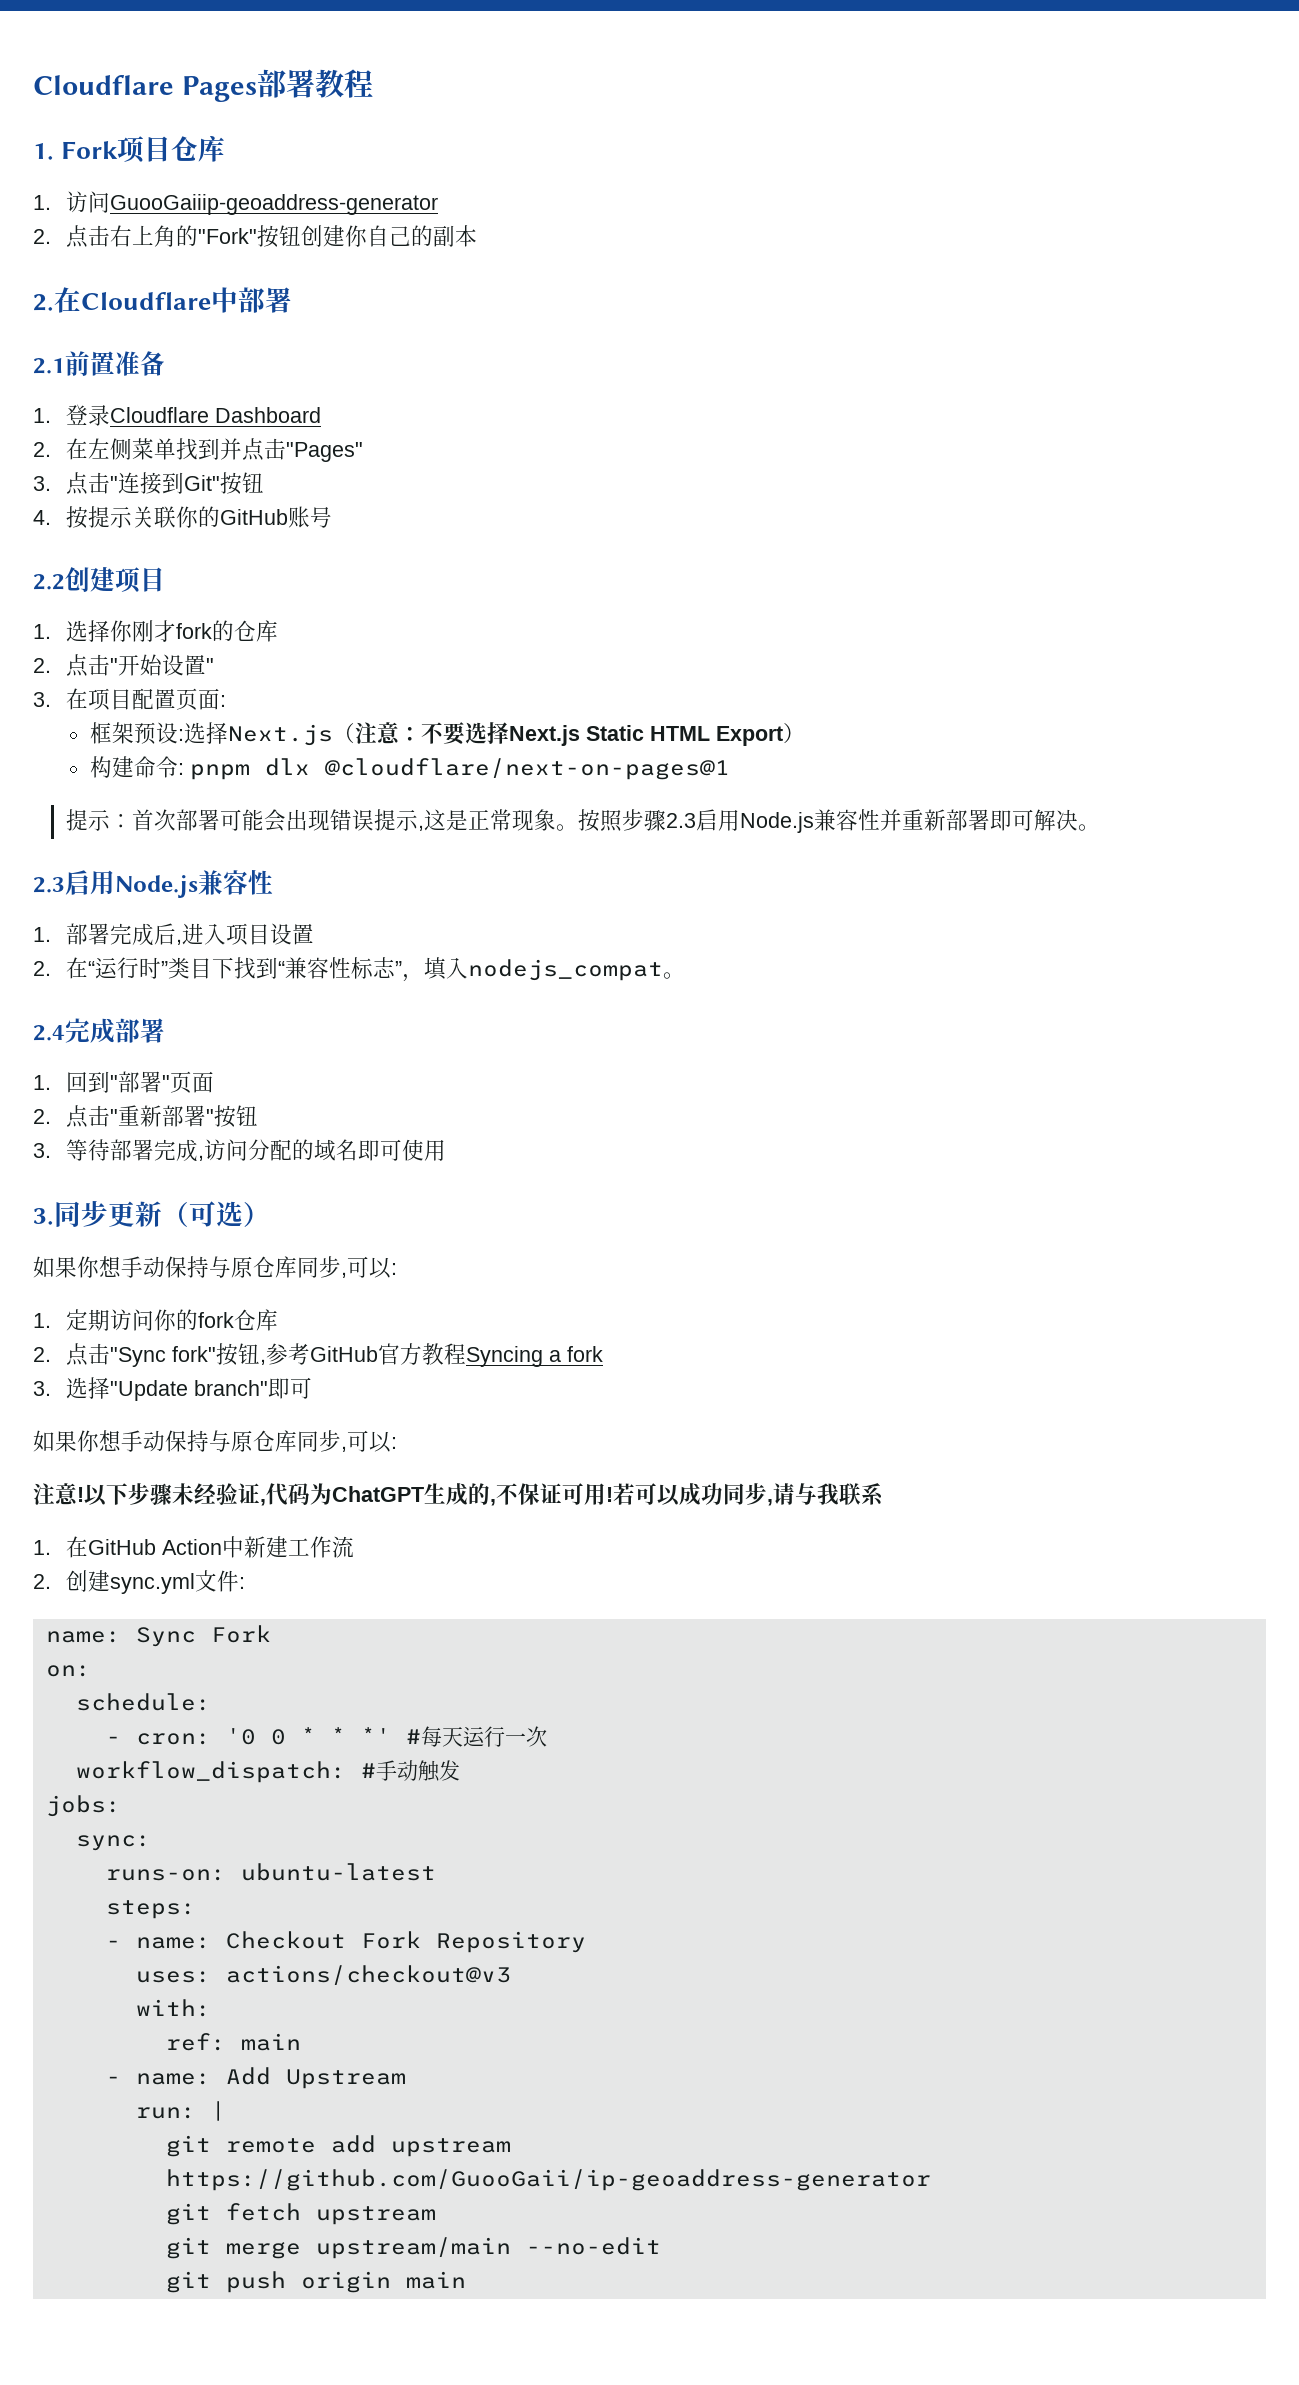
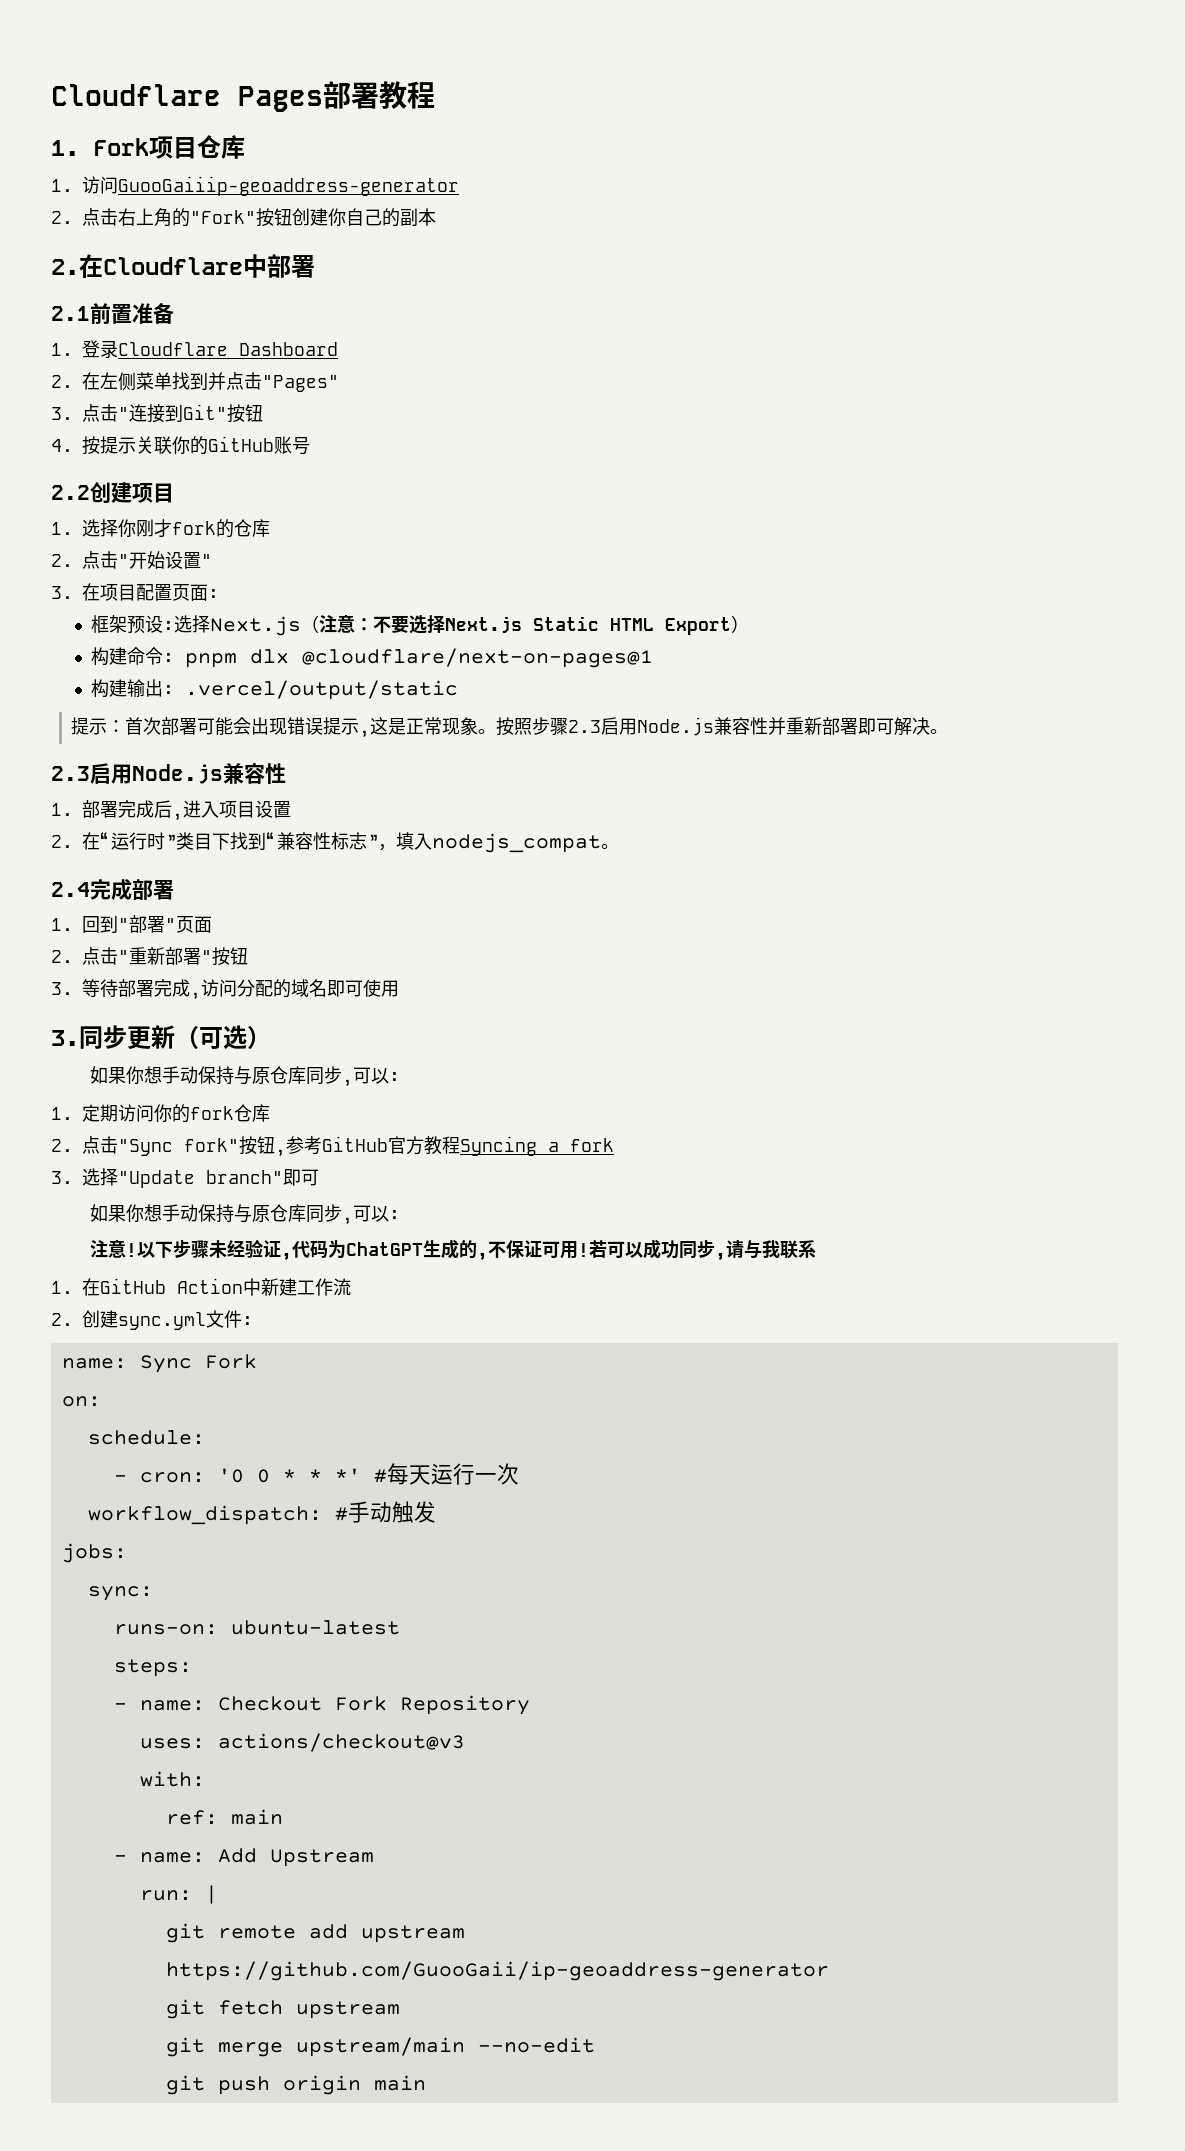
+ 构建输出: .vercel/output/static

